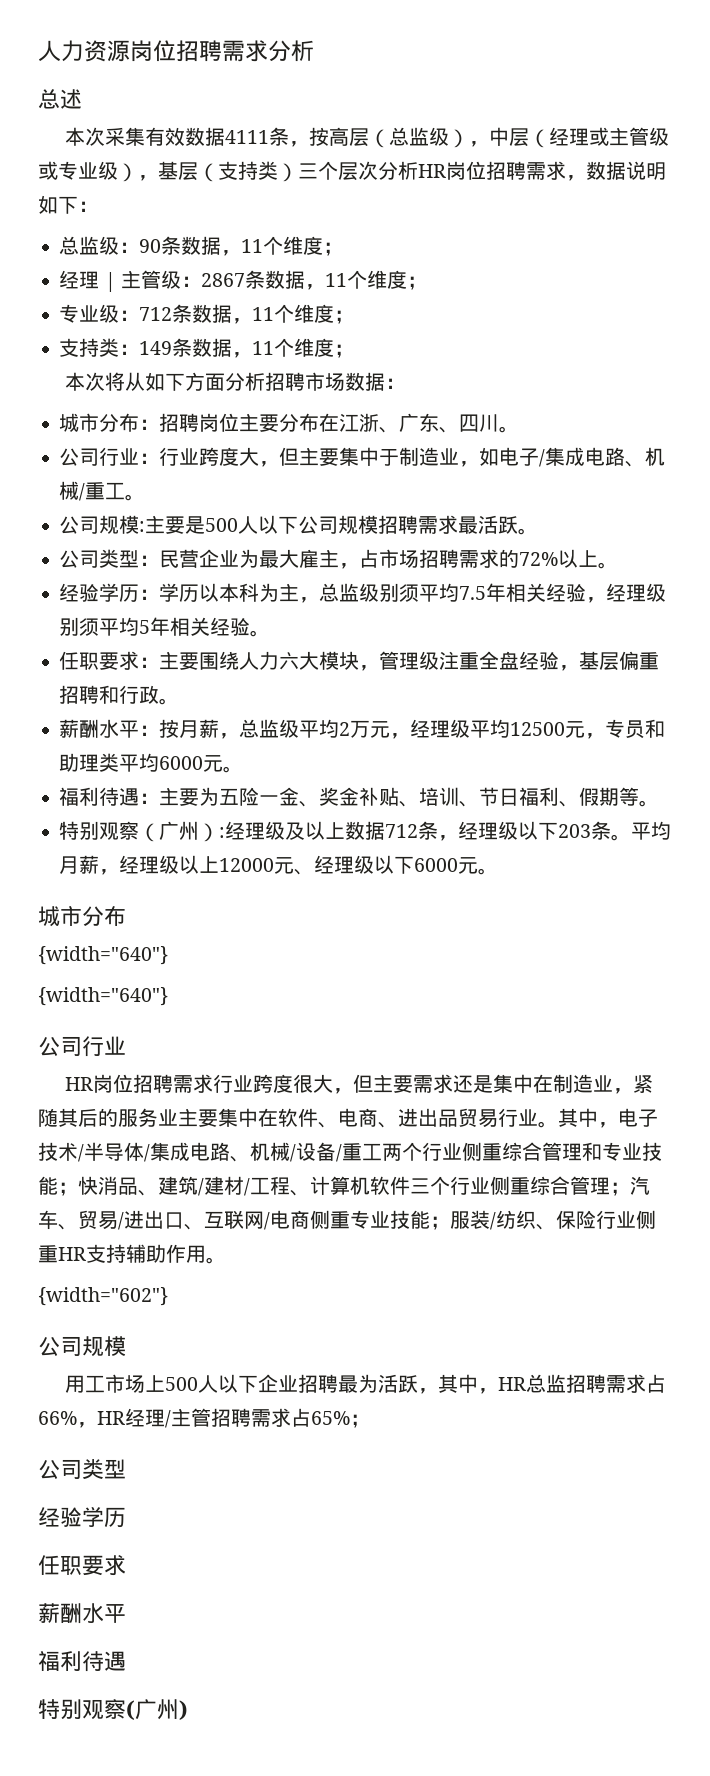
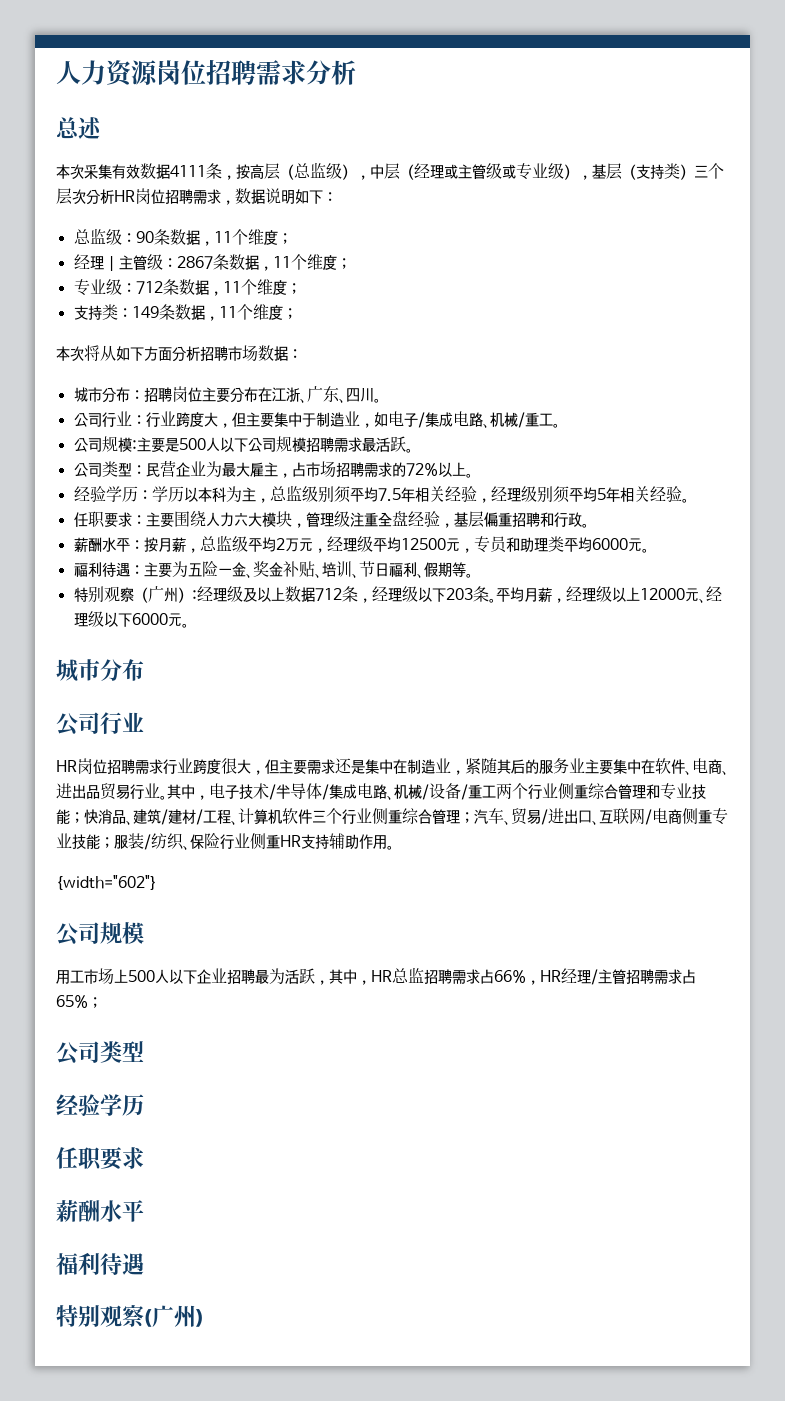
  平均月薪，经理级以上12000元、经理级以下6000元。
  城市分布
- {width="640"}
- {width="640"}

